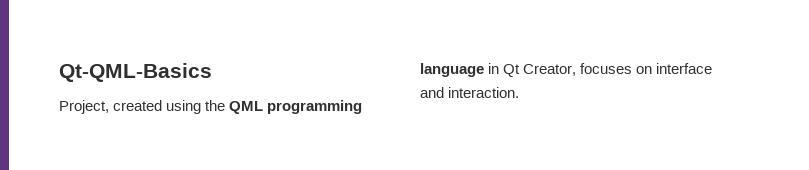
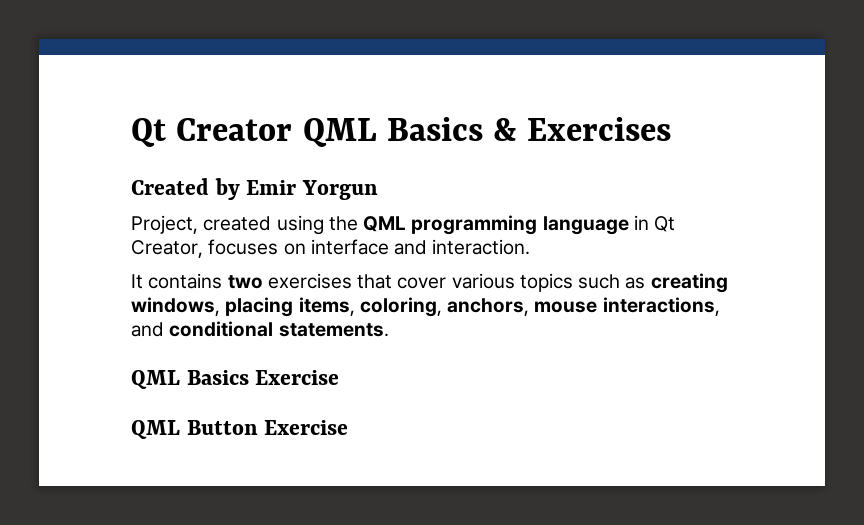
- Qt-QML-Basics
+ Qt Creator QML Basics & Exercises
+ Created by Emir Yorgun
+ It contains two exercises that cover various topics such as creating windows, placing items, coloring, anchors, mouse interactions, and conditional statements.
+ QML Basics Exercise
+ QML Button Exercise

